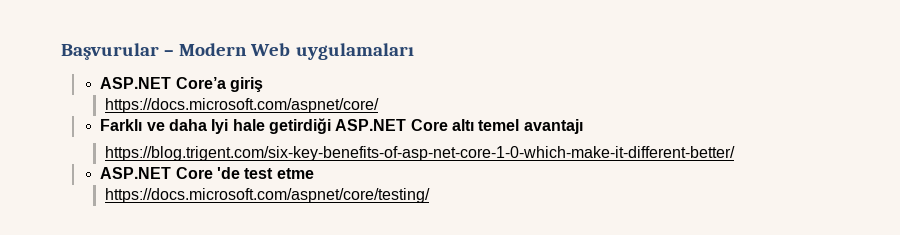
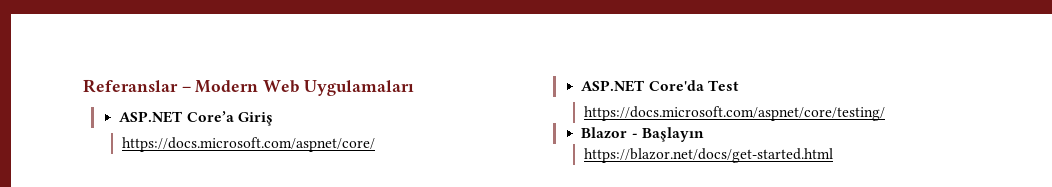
- Başvurular – Modern Web uygulamaları
+ Referanslar – Modern Web Uygulamaları
- ASP.NET Core’a giriş
+ ASP.NET Core’a Giriş
- Farklı ve daha Iyi hale getirdiği ASP.NET Core altı temel avantajı
- https://blog.trigent.com/six-key-benefits-of-asp-net-core-1-0-which-make-it-different-better/
- ASP.NET Core 'de test etme
+ ASP.NET Core'da Test
  https://docs.microsoft.com/aspnet/core/testing/
+ Blazor - Başlayın
+ https://blazor.net/docs/get-started.html

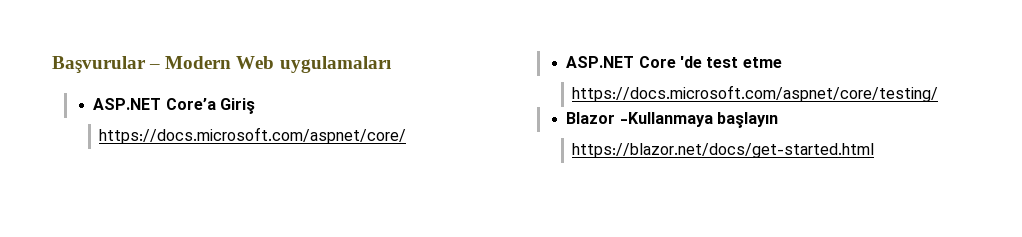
- Referanslar – Modern Web Uygulamaları
+ Başvurular – Modern Web uygulamaları
- ASP.NET Core'da Test
+ ASP.NET Core 'de test etme
- Blazor - Başlayın
+ Blazor -Kullanmaya başlayın

